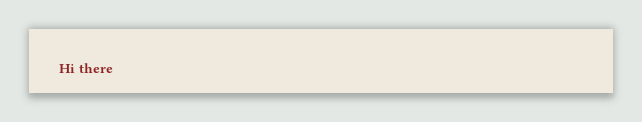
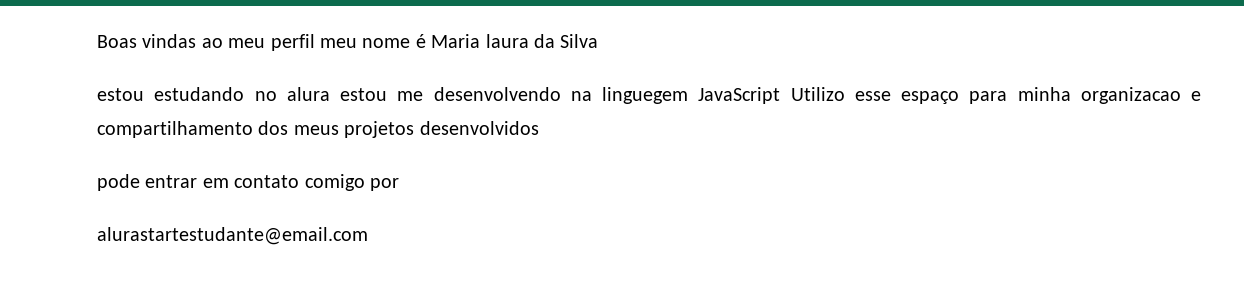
- Hi there
+ Boas vindas ao meu perfil meu nome é Maria laura da Silva
+ estou estudando no alura estou me desenvolvendo na linguegem JavaScript Utilizo esse espaço para minha organizacao e compartilhamento dos meus projetos desenvolvidos
+ pode entrar em contato comigo por
+ alurastartestudante@email.com

